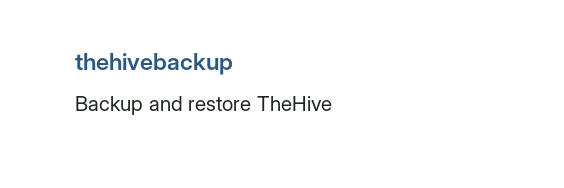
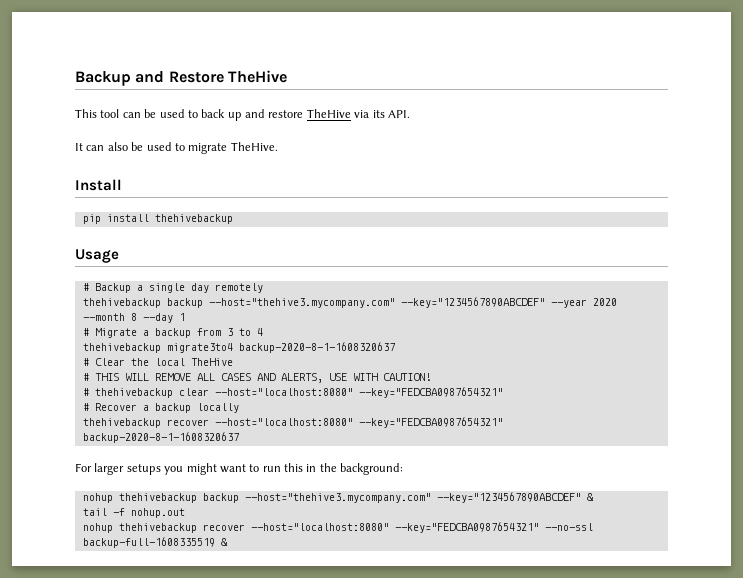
- thehivebackup
- Backup and restore TheHive
+ Backup and Restore TheHive
+ This tool can be used to back up and restore TheHive via its API.
+ It can also be used to migrate TheHive.
+ Install
+ pip install thehivebackup
+ Usage
+ # Backup a single day remotely
+ thehivebackup backup --host="thehive3.mycompany.com" --key="1234567890ABCDEF" --year 2020 --month 8 --day 1
+ # Migrate a backup from 3 to 4
+ thehivebackup migrate3to4 backup-2020-8-1-1608320637
+ # Clear the local TheHive
+ # THIS WILL REMOVE ALL CASES AND ALERTS, USE WITH CAUTION!
+ # thehivebackup clear --host="localhost:8080" --key="FEDCBA0987654321"
+ # Recover a backup locally
+ thehivebackup recover --host="localhost:8080" --key="FEDCBA0987654321" backup-2020-8-1-1608320637
+ For larger setups you might want to run this in the background:
+ nohup thehivebackup backup --host="thehive3.mycompany.com" --key="1234567890ABCDEF" &
+ tail -f nohup.out
+ nohup thehivebackup recover --host="localhost:8080" --key="FEDCBA0987654321" --no-ssl backup-full-1608335519 &

